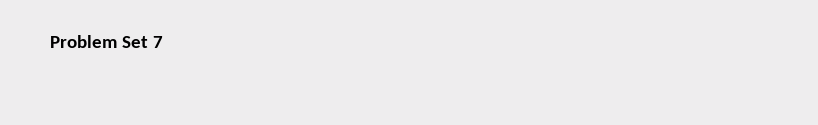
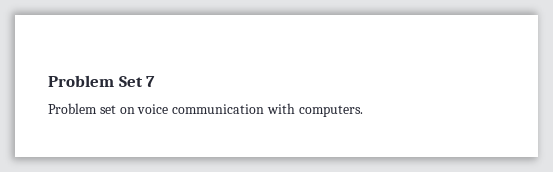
+ Problem set on voice communication with computers.

